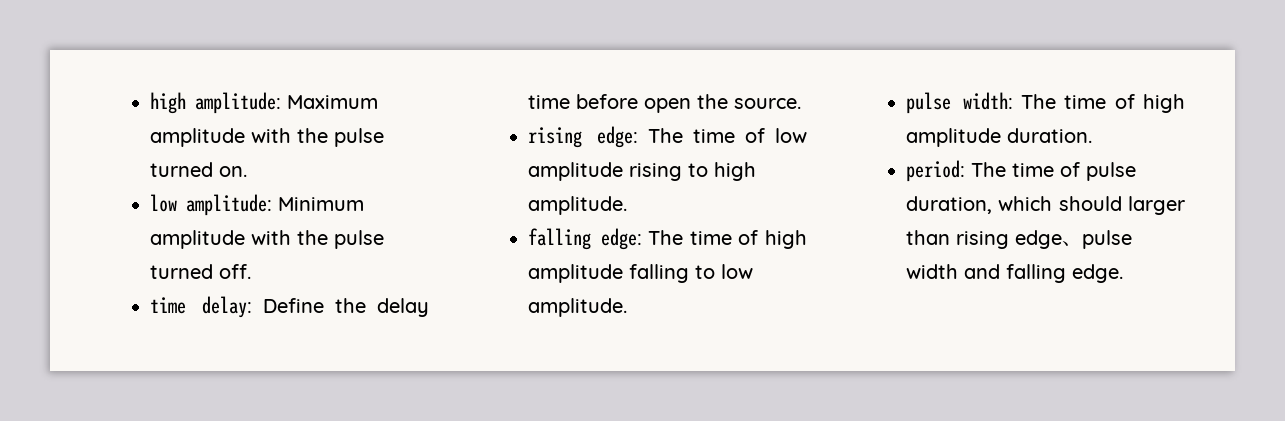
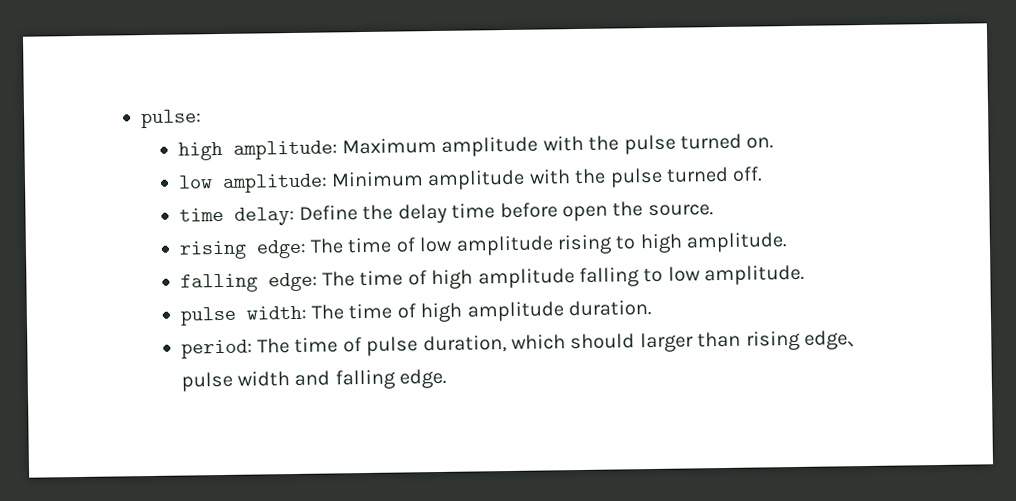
+ pulse:

